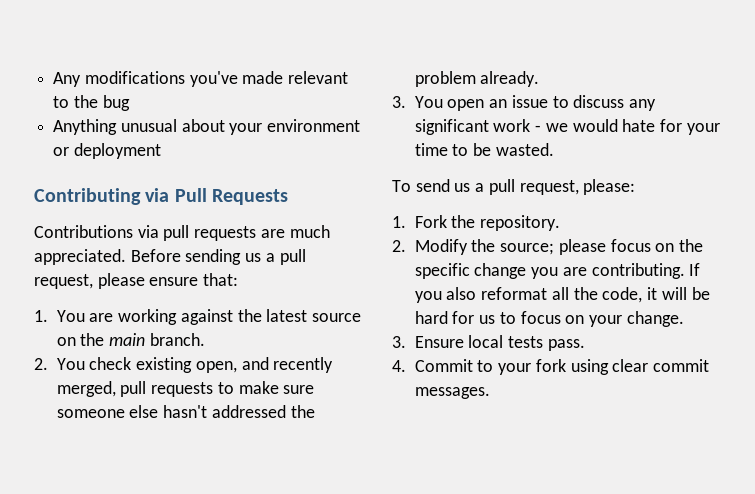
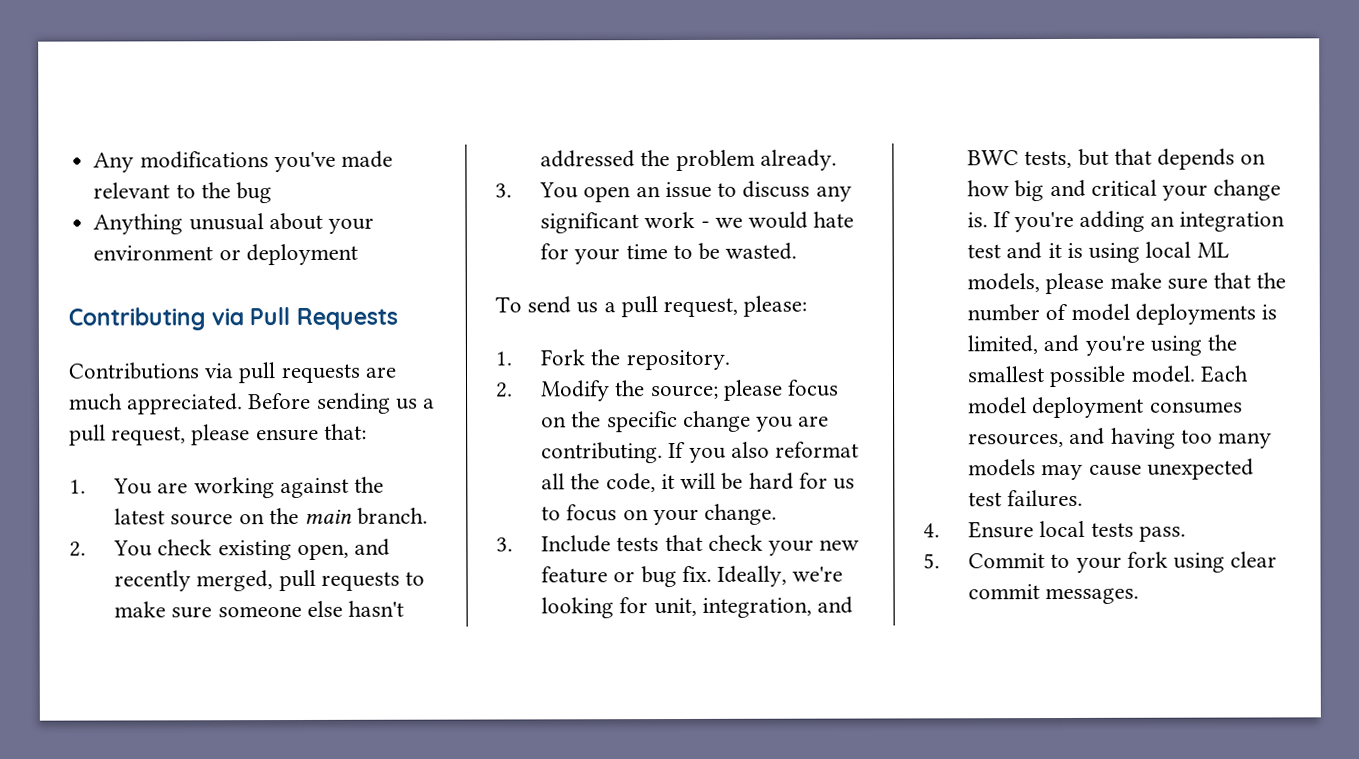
- 3. Ensure local tests pass.
+ 3. Include tests that check your new feature or bug fix. Ideally, we're looking for unit, integration, and BWC tests, but that depends on how big and critical your change is. If you're adding an integration test and it is using local ML models, please make sure that the number of model deployments is limited, and you're using the smallest possible model. Each model deployment consumes resources, and having too many models may cause unexpected test failures.
+ 4. Ensure local tests pass.
- 4. Commit to your fork using clear commit messages.
+ 5. Commit to your fork using clear commit messages.

